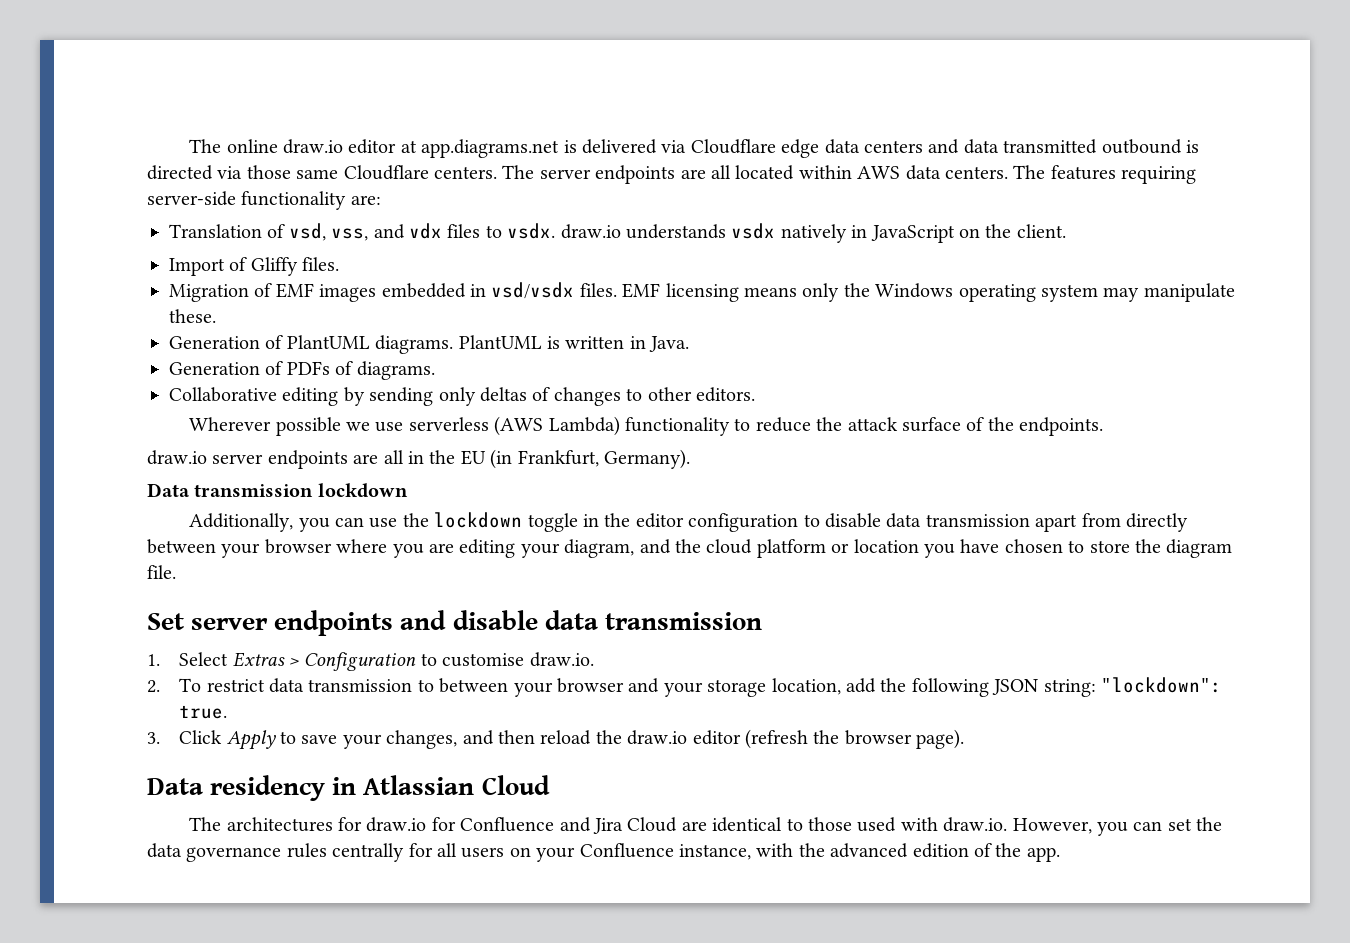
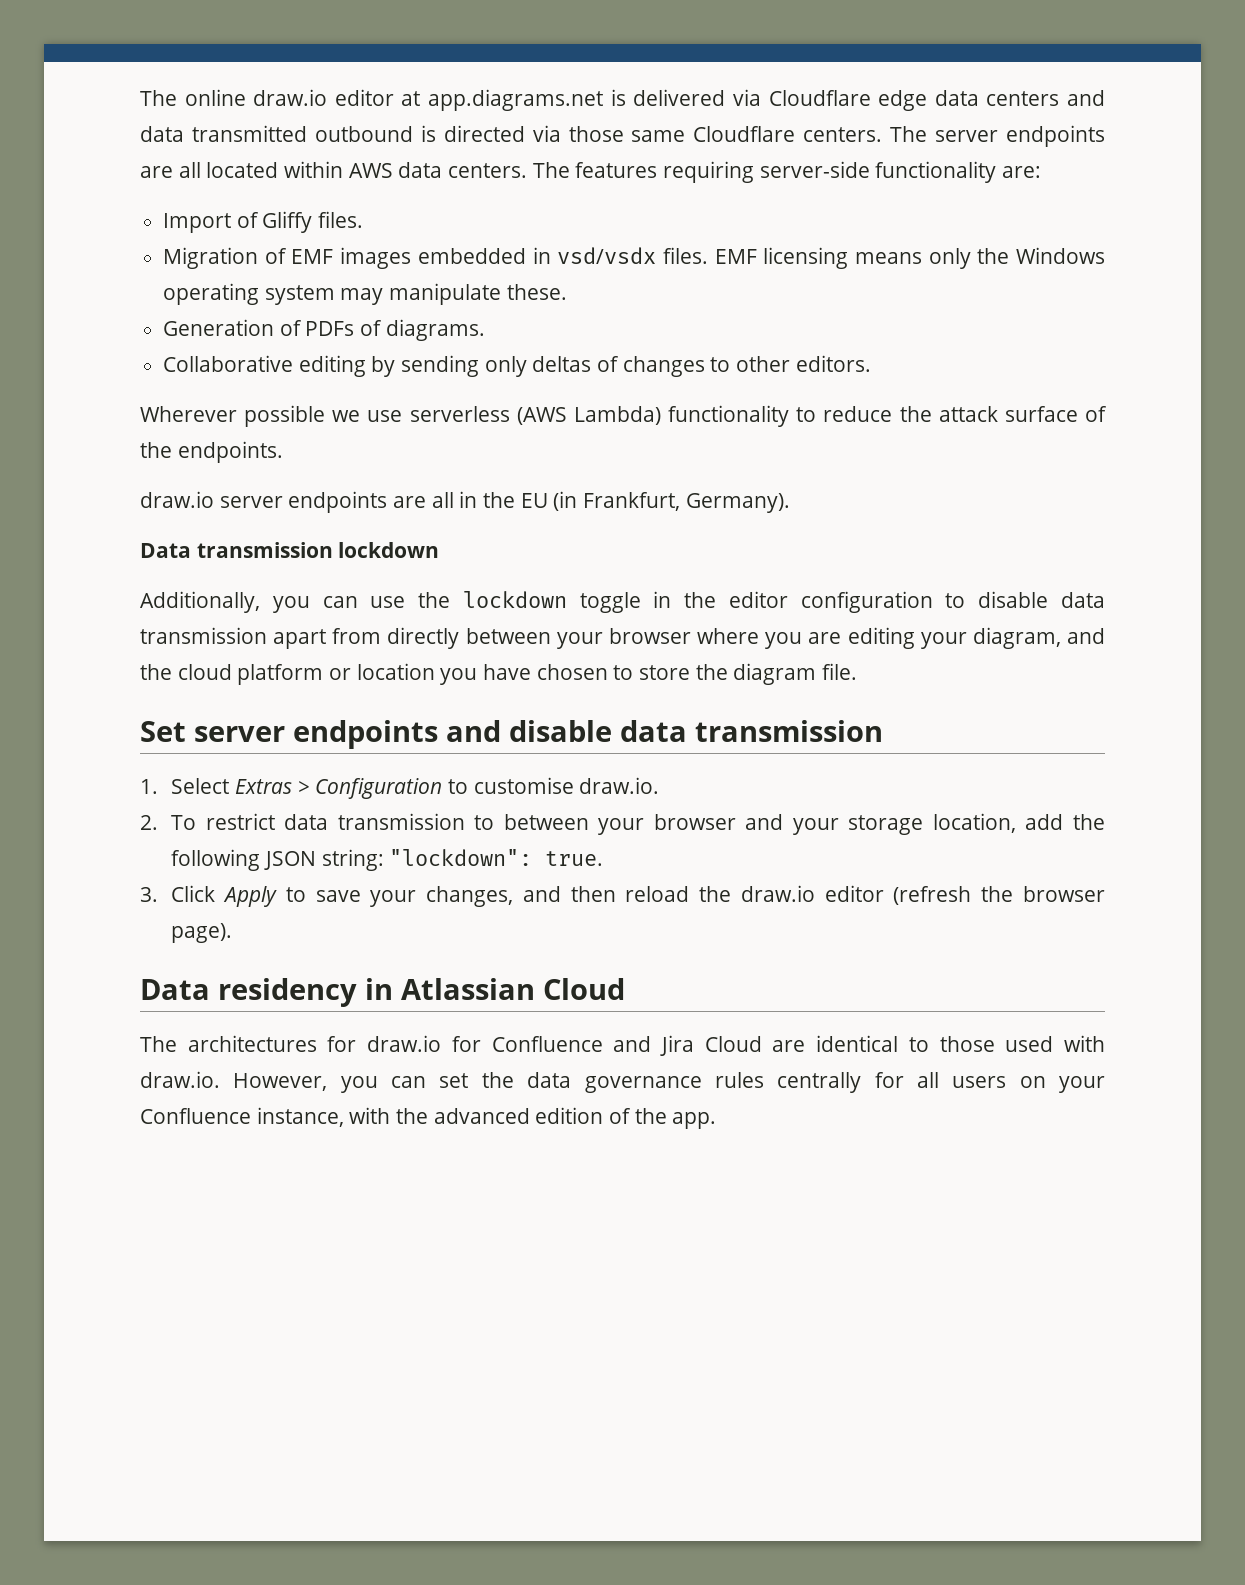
- Translation of vsd, vss, and vdx files to vsdx. draw.io understands vsdx natively in JavaScript on the client.
- Generation of PlantUML diagrams. PlantUML is written in Java.

